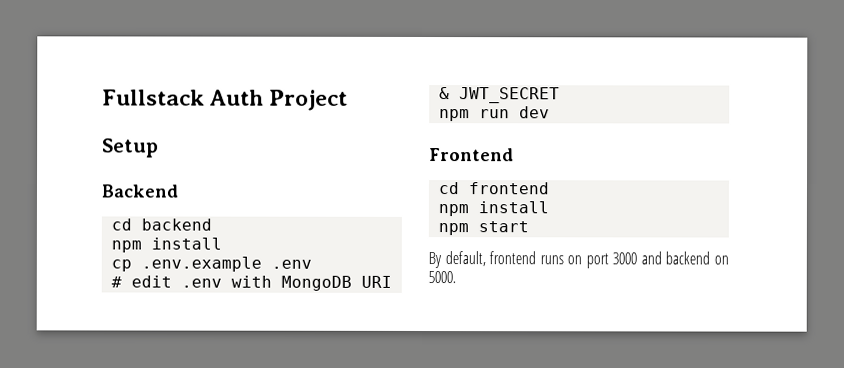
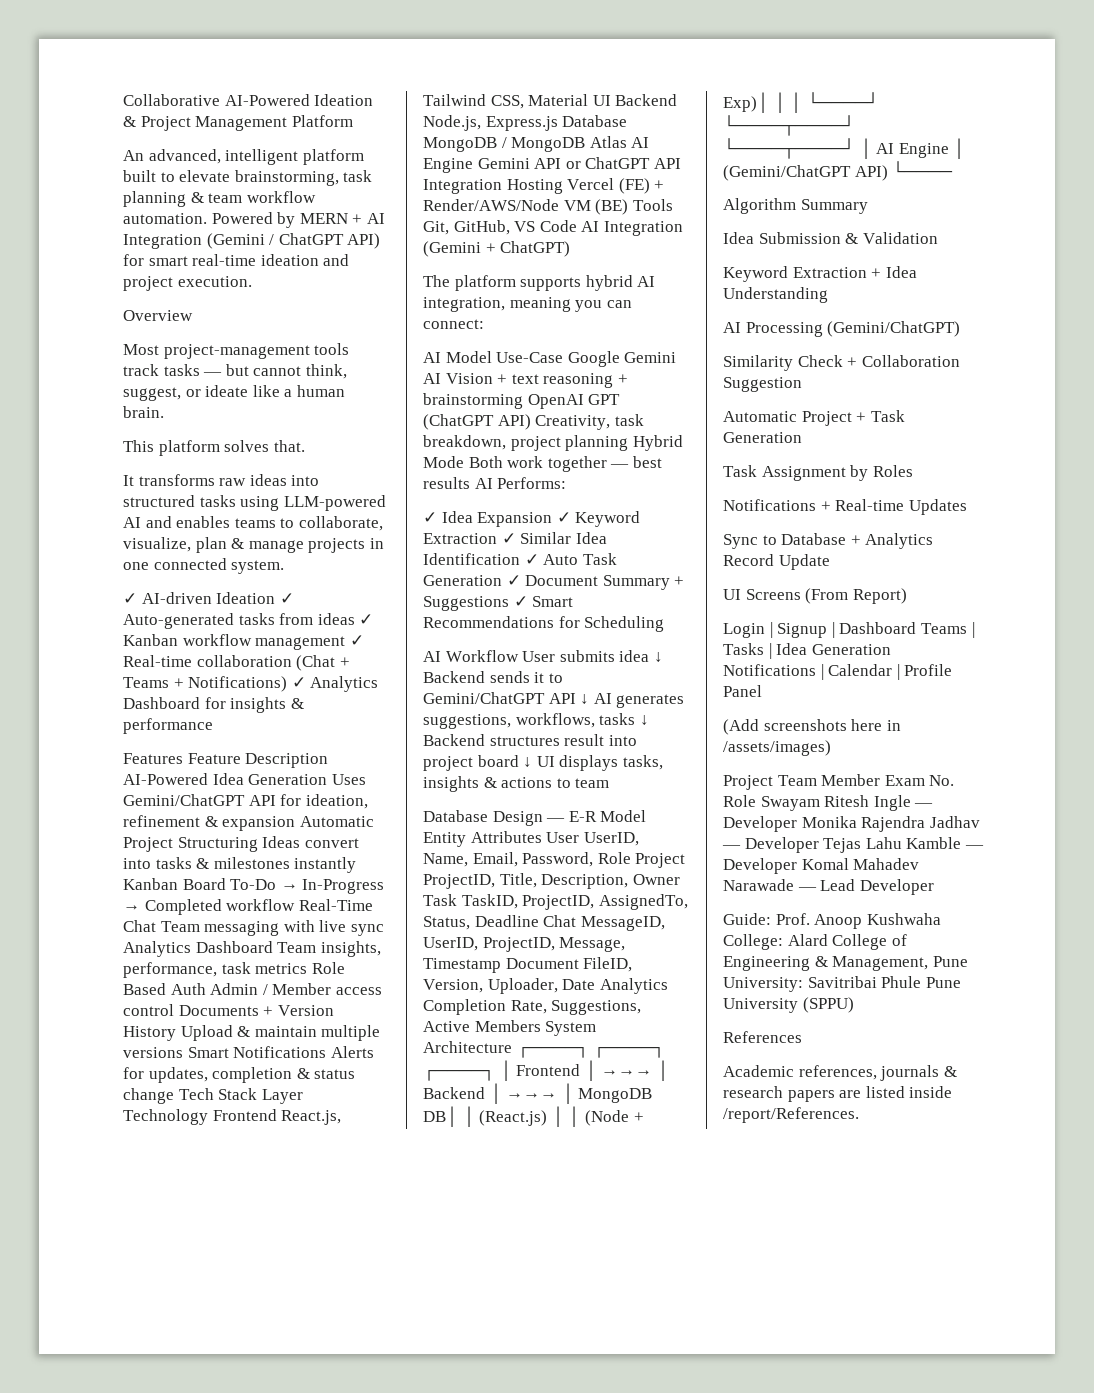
- Fullstack Auth Project
- Setup
- Backend
- cd backend
- npm install
- cp .env.example .env
- # edit .env with MongoDB URI & JWT_SECRET
- npm run dev
- Frontend
- cd frontend
- npm install
- npm start
- By default, frontend runs on port 3000 and backend on 5000.
+ Collaborative AI-Powered Ideation & Project Management Platform
+ An advanced, intelligent platform built to elevate brainstorming, task planning & team workflow automation. Powered by MERN + AI Integration (Gemini / ChatGPT API) for smart real-time ideation and project execution.
+ Overview
+ Most project-management tools track tasks — but cannot think, suggest, or ideate like a human brain.
+ This platform solves that.
+ It transforms raw ideas into structured tasks using LLM-powered AI and enables teams to collaborate, visualize, plan & manage projects in one connected system.
+ ✓ AI-driven Ideation ✓ Auto-generated tasks from ideas ✓ Kanban workflow management ✓ Real-time collaboration (Chat + Teams + Notifications) ✓ Analytics Dashboard for insights & performance
+ Features Feature Description AI-Powered Idea Generation Uses Gemini/ChatGPT API for ideation, refinement & expansion Automatic Project Structuring Ideas convert into tasks & milestones instantly Kanban Board To-Do → In-Progress → Completed workflow Real-Time Chat Team messaging with live sync Analytics Dashboard Team insights, performance, task metrics Role Based Auth Admin / Member access control Documents + Version History Upload & maintain multiple versions Smart Notifications Alerts for updates, completion & status change Tech Stack Layer Technology Frontend React.js, Tailwind CSS, Material UI Backend Node.js, Express.js Database MongoDB / MongoDB Atlas AI Engine Gemini API or ChatGPT API Integration Hosting Vercel (FE) + Render/AWS/Node VM (BE) Tools Git, GitHub, VS Code AI Integration (Gemini + ChatGPT)
+ The platform supports hybrid AI integration, meaning you can connect:
+ AI Model Use-Case Google Gemini AI Vision + text reasoning + brainstorming OpenAI GPT (ChatGPT API) Creativity, task breakdown, project planning Hybrid Mode Both work together — best results AI Performs:
+ ✓ Idea Expansion ✓ Keyword Extraction ✓ Similar Idea Identification ✓ Auto Task Generation ✓ Document Summary + Suggestions ✓ Smart Recommendations for Scheduling
+ AI Workflow User submits idea ↓ Backend sends it to Gemini/ChatGPT API ↓ AI generates suggestions, workflows, tasks ↓ Backend structures result into project board ↓ UI displays tasks, insights & actions to team
+ Database Design — E-R Model Entity Attributes User UserID, Name, Email, Password, Role Project ProjectID, Title, Description, Owner Task TaskID, ProjectID, AssignedTo, Status, Deadline Chat MessageID, UserID, ProjectID, Message, Timestamp Document FileID, Version, Uploader, Date Analytics Completion Rate, Suggestions, Active Members System Architecture ┌────┐ ┌────┐ ┌────┐ │ Frontend │ →→→ │ Backend │ →→→ │ MongoDB DB│ │ (React.js) │ │ (Node + Exp)│ │ │ └────┘ └────┬────┘ └────┬────┘ │ AI Engine │ (Gemini/ChatGPT API) └────
+ Algorithm Summary
+ Idea Submission & Validation
+ Keyword Extraction + Idea Understanding
+ AI Processing (Gemini/ChatGPT)
+ Similarity Check + Collaboration Suggestion
+ Automatic Project + Task Generation
+ Task Assignment by Roles
+ Notifications + Real-time Updates
+ Sync to Database + Analytics Record Update
+ UI Screens (From Report)
+ Login | Signup | Dashboard Teams | Tasks | Idea Generation Notifications | Calendar | Profile Panel
+ (Add screenshots here in /assets/images)
+ Project Team Member Exam No. Role Swayam Ritesh Ingle — Developer Monika Rajendra Jadhav — Developer Tejas Lahu Kamble — Developer Komal Mahadev Narawade — Lead Developer
+ Guide: Prof. Anoop Kushwaha College: Alard College of Engineering & Management, Pune University: Savitribai Phule Pune University (SPPU)
+ References
+ Academic references, journals & research papers are listed inside /report/References.

